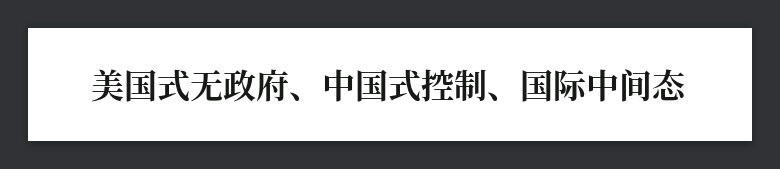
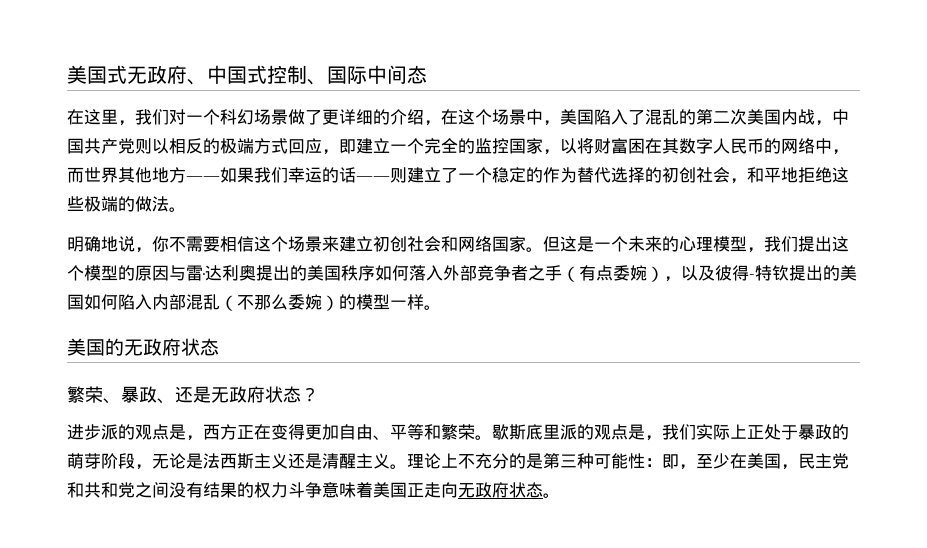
+ 在这里，我们对一个科幻场景做了更详细的介绍，在这个场景中，美国陷入了混乱的第二次美国内战，中国共产党则以相反的极端方式回应，即建立一个完全的监控国家，以将财富困在其数字人民币的网络中，而世界其他地方——如果我们幸运的话——则建立了一个稳定的作为替代选择的初创社会，和平地拒绝这些极端的做法。
+ 明确地说，你不需要相信这个场景来建立初创社会和网络国家。但这是一个未来的心理模型，我们提出这个模型的原因与雷·达利奥提出的美国秩序如何落入外部竞争者之手（有点委婉），以及彼得-特钦提出的美国如何陷入内部混乱（不那么委婉）的模型一样。
+ 美国的无政府状态
+ 繁荣、暴政、还是无政府状态？
+ 进步派的观点是，西方正在变得更加自由、平等和繁荣。歇斯底里派的观点是，我们实际上正处于暴政的萌芽阶段，无论是法西斯主义还是清醒主义。理论上不充分的是第三种可能性：即，至少在美国，民主党和共和党之间没有结果的权力斗争意味着美国正走向无政府状态。

